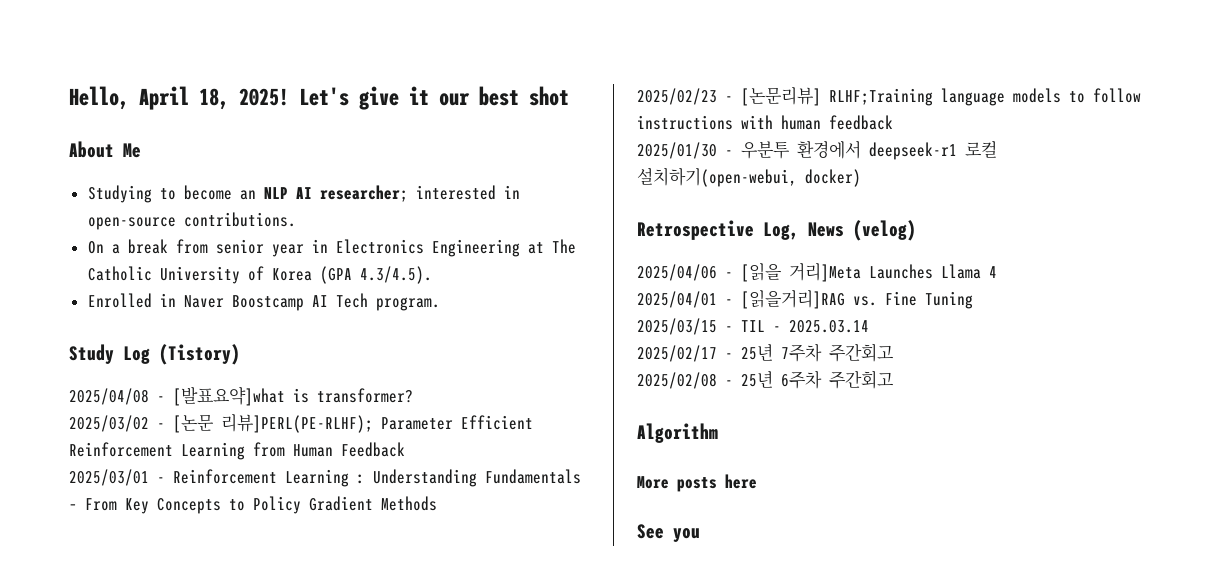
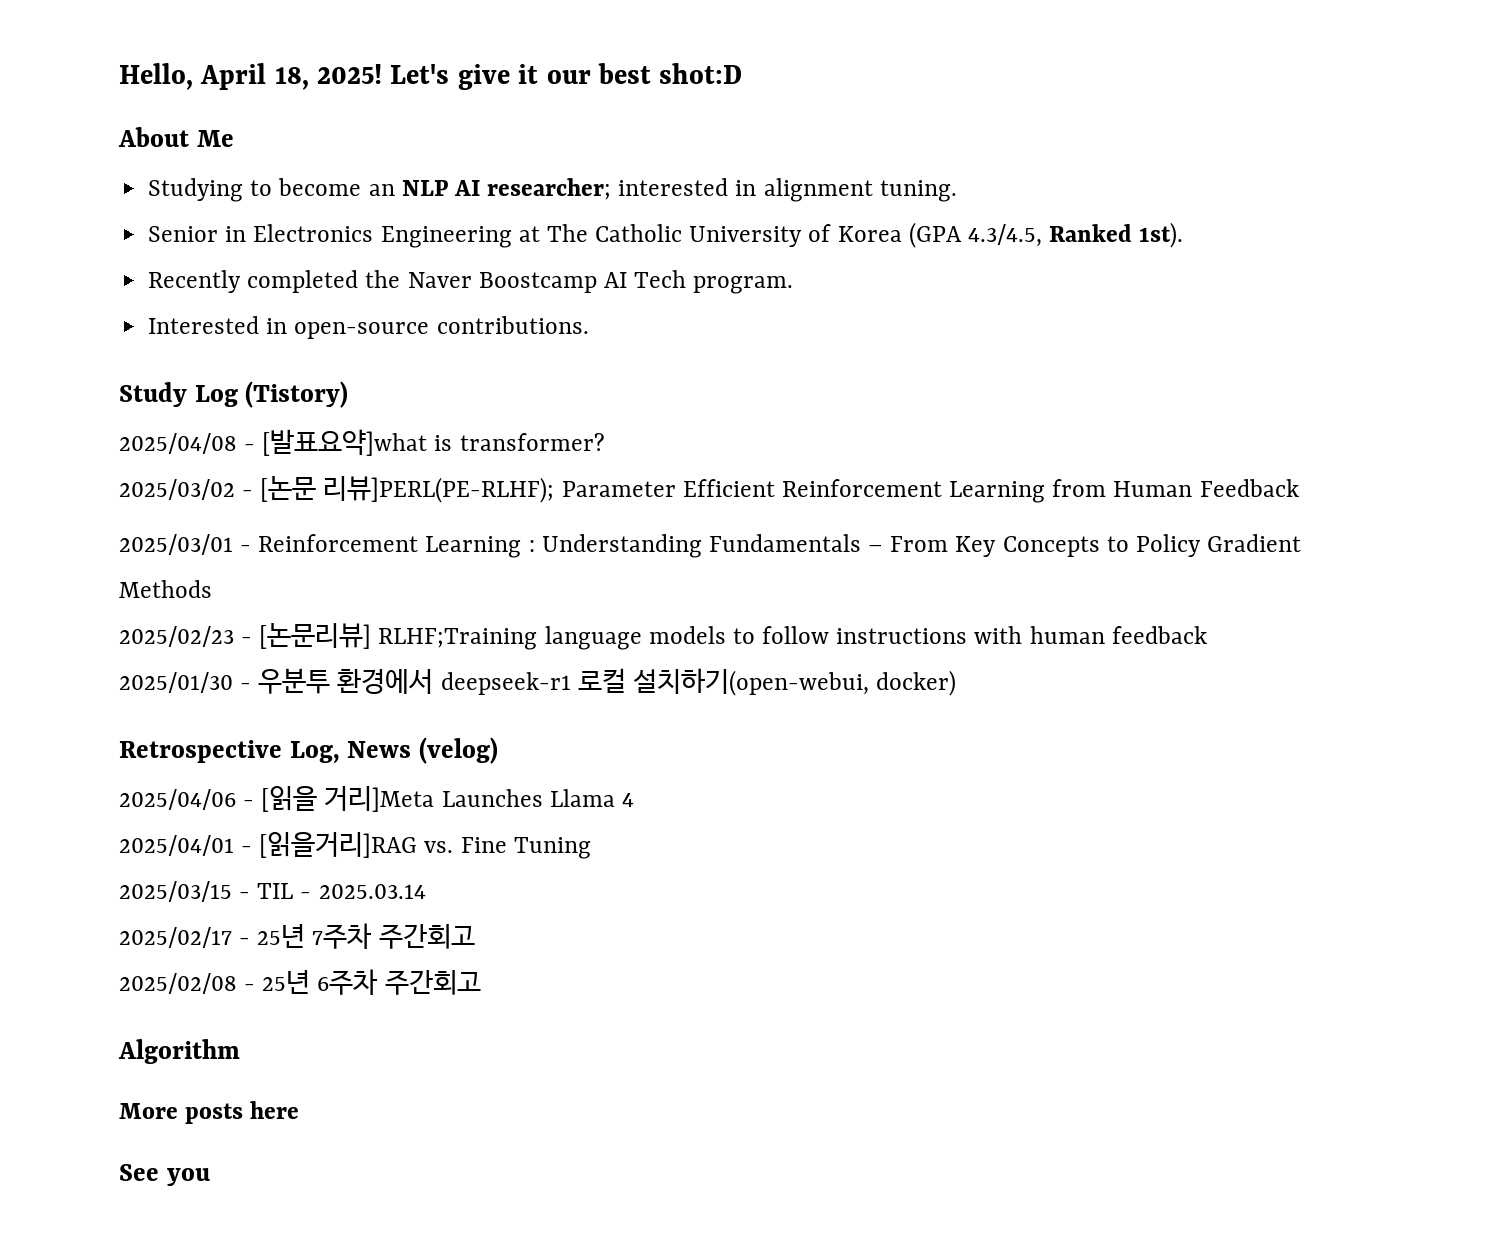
- Let's give it our best shot
+ Let's give it our best shot:D
- Studying to become an NLP AI researcher; interested in open-source contributions.
- On a break from senior year in Electronics Engineering at The Catholic University of Korea (GPA 4.3/4.5).
- Enrolled in Naver Boostcamp AI Tech program.
+ Studying to become an NLP AI researcher; interested in alignment tuning.
+ Senior in Electronics Engineering at The Catholic University of Korea (GPA 4.3/4.5, Ranked 1st).
+ Recently completed the Naver Boostcamp AI Tech program.
+ Interested in open-source contributions.

